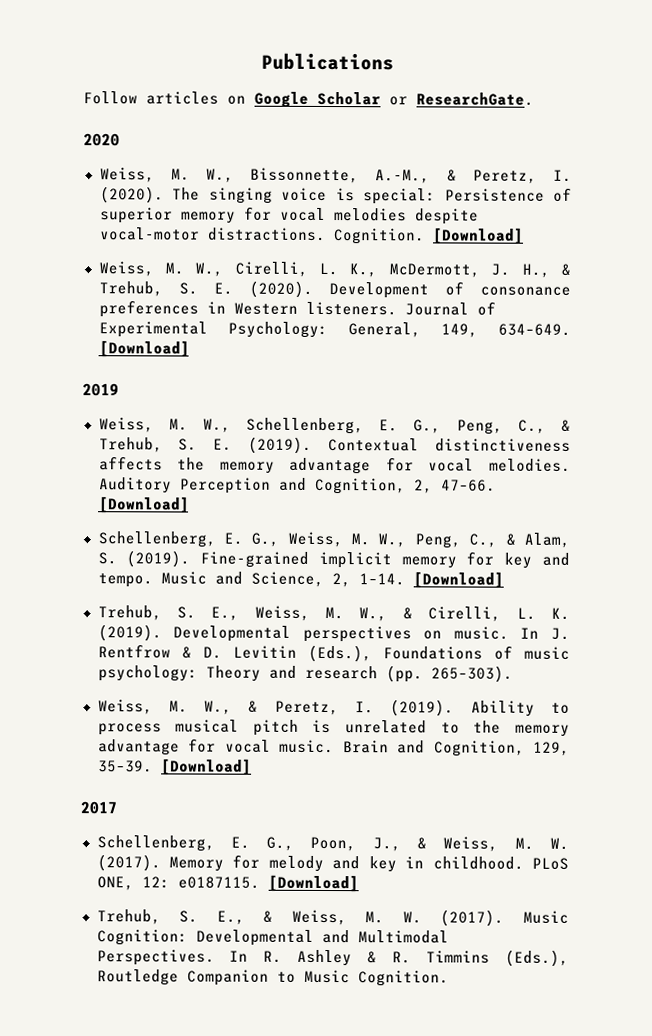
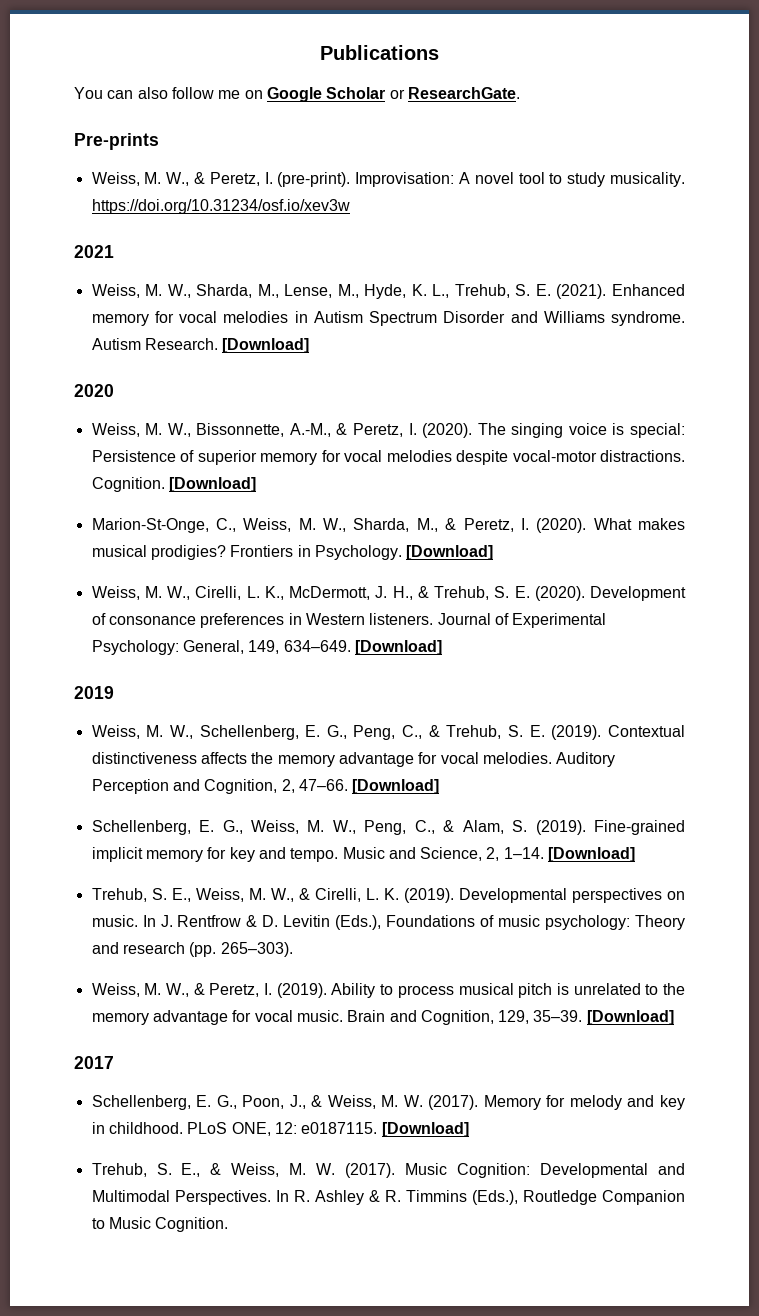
- Follow articles on Google Scholar or ResearchGate.
+ You can also follow me on Google Scholar or ResearchGate.
+ Pre-prints
+ Weiss, M. W., & Peretz, I. (pre-print). Improvisation: A novel tool to study musicality. https://doi.org/10.31234/osf.io/xev3w
+ 2021
+ Weiss, M. W., Sharda, M., Lense, M., Hyde, K. L., Trehub, S. E. (2021). Enhanced memory for vocal melodies in Autism Spectrum Disorder and Williams syndrome. Autism Research. [Download]
+ Marion-St-Onge, C., Weiss, M. W., Sharda, M., & Peretz, I. (2020). What makes musical prodigies? Frontiers in Psychology. [Download]

